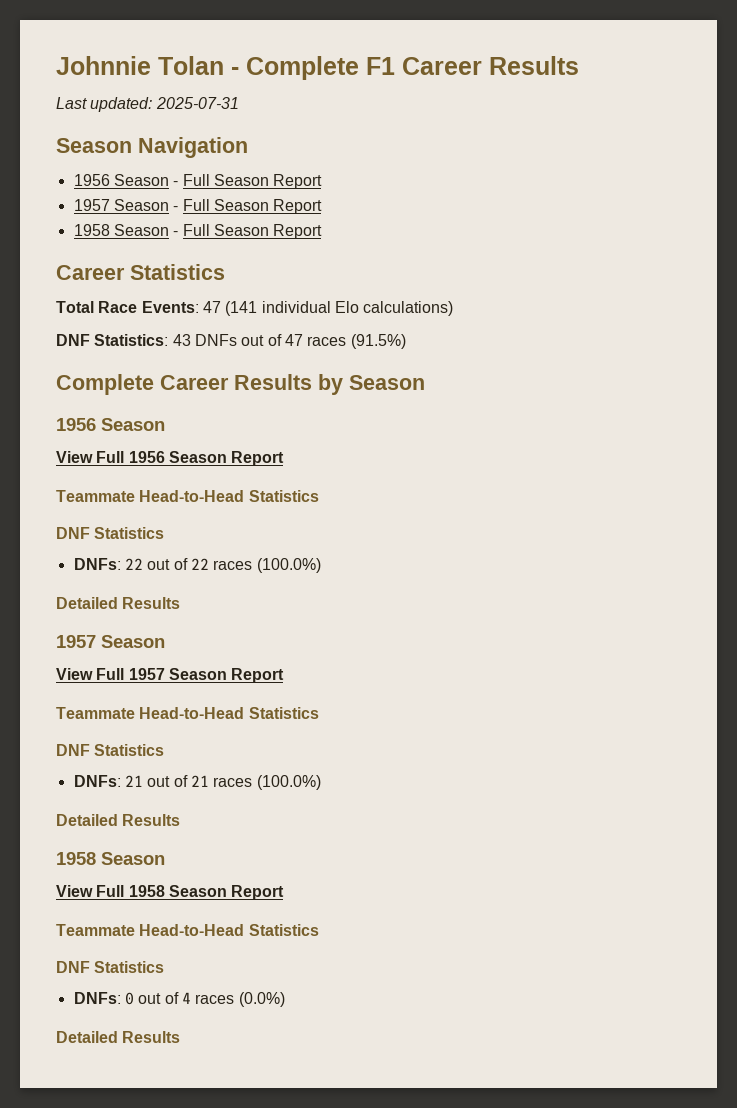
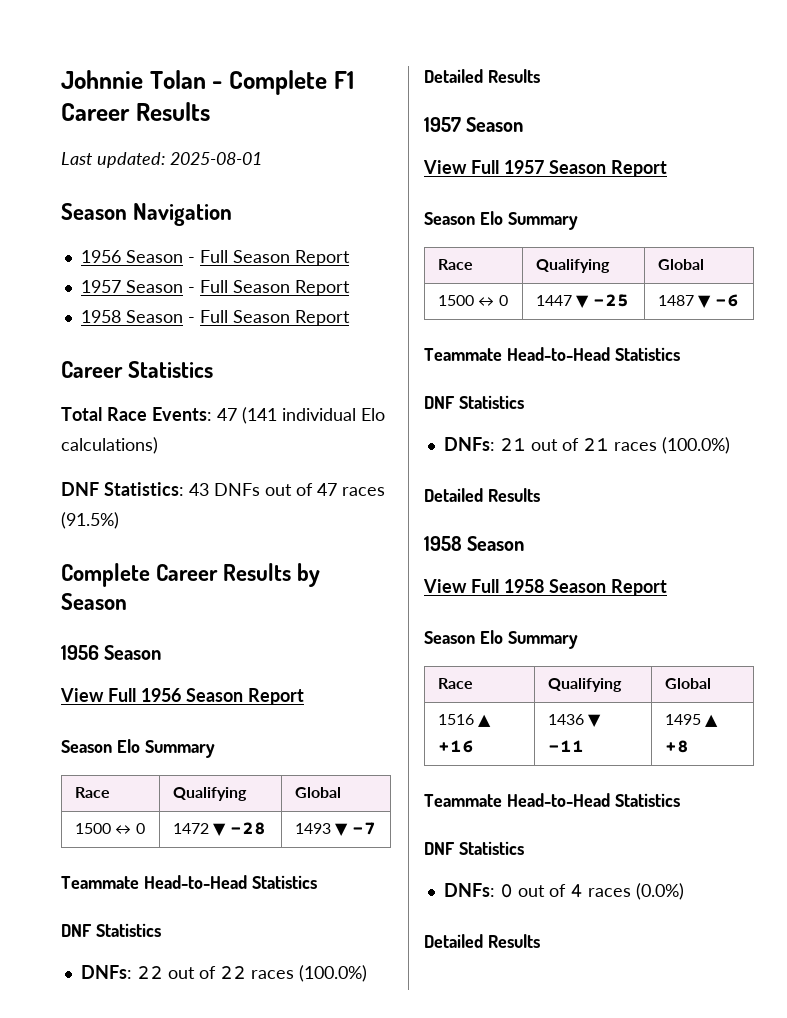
- Last updated: 2025-07-31
+ Last updated: 2025-08-01
  View Full 1956 Season Report
+ Season Elo Summary
+ Race | Qualifying | Global
+ 1500 ↔ 0 | 1472 ▼ -28 | 1493 ▼ -7
  View Full 1957 Season Report
+ Season Elo Summary
+ Race | Qualifying | Global
+ 1500 ↔ 0 | 1447 ▼ -25 | 1487 ▼ -6
  View Full 1958 Season Report
+ Season Elo Summary
+ Race | Qualifying | Global
+ 1516 ▲ +16 | 1436 ▼ -11 | 1495 ▲ +8

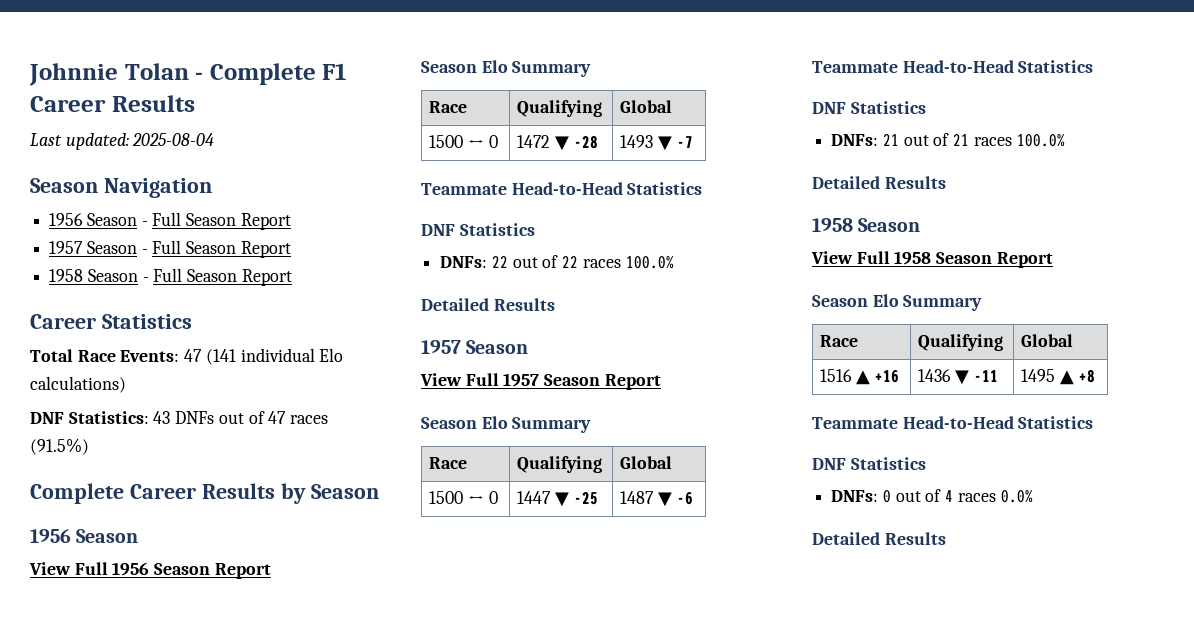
- Last updated: 2025-08-01
+ Last updated: 2025-08-04
- DNFs: 22 out of 22 races (100.0%)
+ DNFs: 22 out of 22 races 100.0%
- DNFs: 21 out of 21 races (100.0%)
+ DNFs: 21 out of 21 races 100.0%
- DNFs: 0 out of 4 races (0.0%)
+ DNFs: 0 out of 4 races 0.0%

